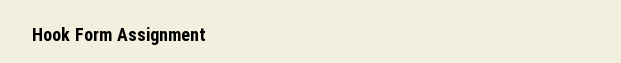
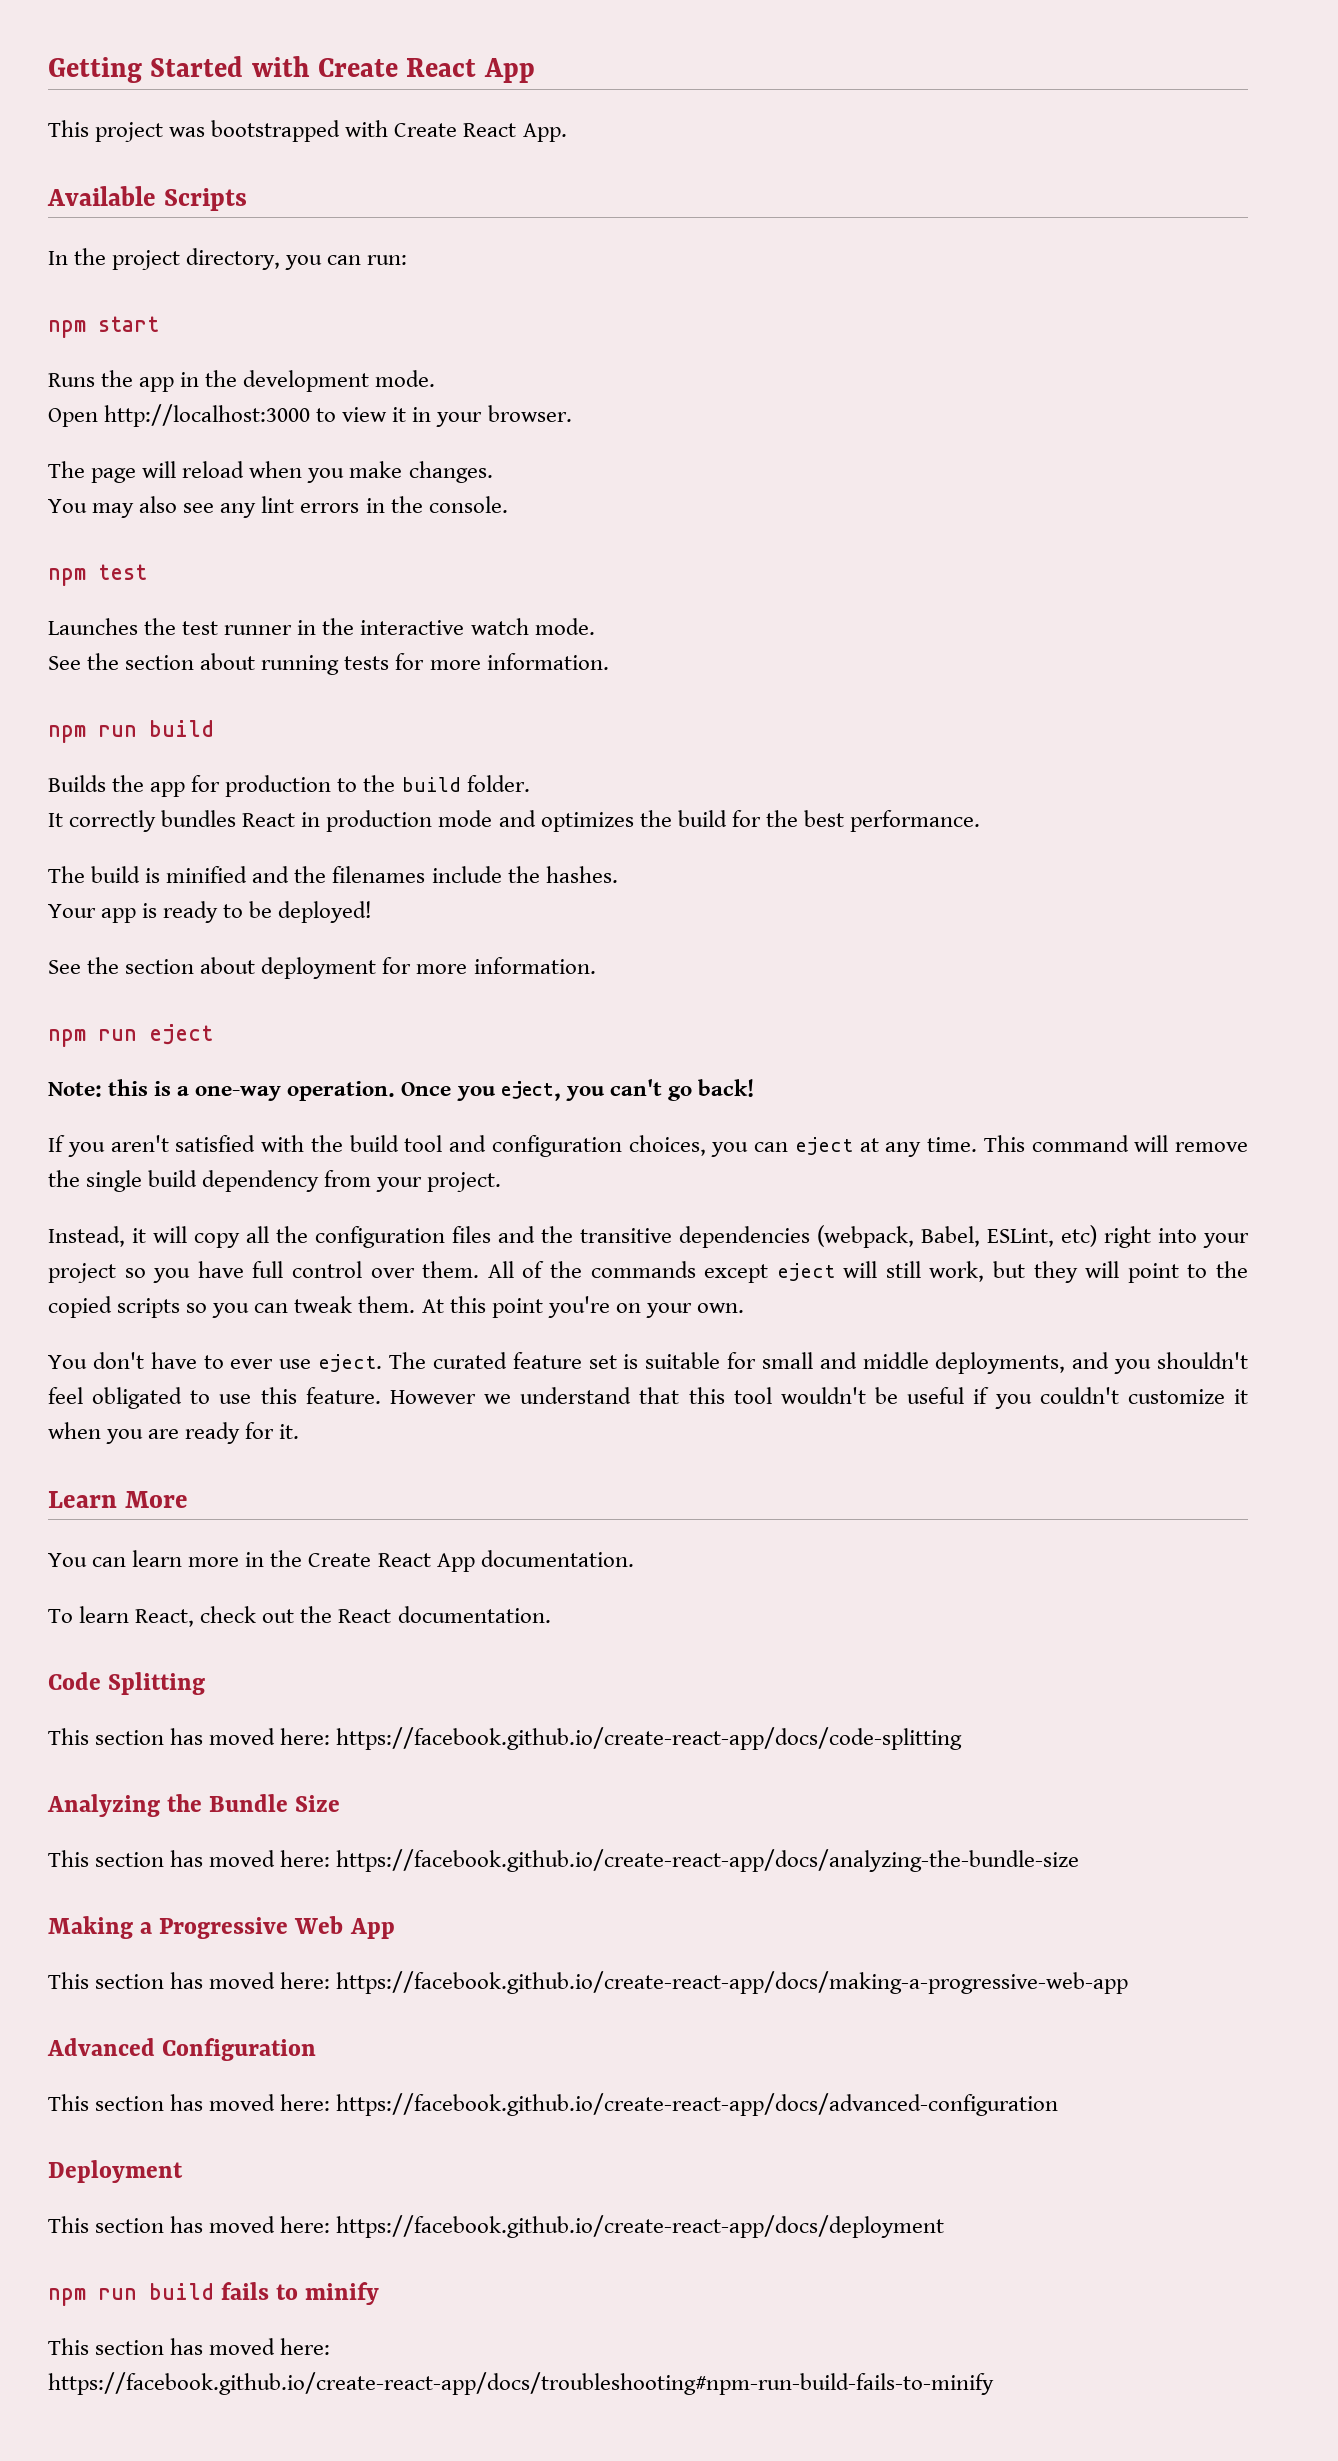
- Hook Form Assignment
+ Getting Started with Create React App
+ This project was bootstrapped with Create React App.
+ Available Scripts
+ In the project directory, you can run:
+ npm start
+ Runs the app in the development mode.
+ Open http://localhost:3000 to view it in your browser.
+ The page will reload when you make changes.
+ You may also see any lint errors in the console.
+ npm test
+ Launches the test runner in the interactive watch mode.
+ See the section about running tests for more information.
+ npm run build
+ Builds the app for production to the build folder.
+ It correctly bundles React in production mode and optimizes the build for the best performance.
+ The build is minified and the filenames include the hashes.
+ Your app is ready to be deployed!
+ See the section about deployment for more information.
+ npm run eject
+ Note: this is a one-way operation. Once you eject, you can't go back!
+ If you aren't satisfied with the build tool and configuration choices, you can eject at any time. This command will remove the single build dependency from your project.
+ Instead, it will copy all the configuration files and the transitive dependencies (webpack, Babel, ESLint, etc) right into your project so you have full control over them. All of the commands except eject will still work, but they will point to the copied scripts so you can tweak them. At this point you're on your own.
+ You don't have to ever use eject. The curated feature set is suitable for small and middle deployments, and you shouldn't feel obligated to use this feature. However we understand that this tool wouldn't be useful if you couldn't customize it when you are ready for it.
+ Learn More
+ You can learn more in the Create React App documentation.
+ To learn React, check out the React documentation.
+ Code Splitting
+ This section has moved here: https://facebook.github.io/create-react-app/docs/code-splitting
+ Analyzing the Bundle Size
+ This section has moved here: https://facebook.github.io/create-react-app/docs/analyzing-the-bundle-size
+ Making a Progressive Web App
+ This section has moved here: https://facebook.github.io/create-react-app/docs/making-a-progressive-web-app
+ Advanced Configuration
+ This section has moved here: https://facebook.github.io/create-react-app/docs/advanced-configuration
+ Deployment
+ This section has moved here: https://facebook.github.io/create-react-app/docs/deployment
+ npm run build fails to minify
+ This section has moved here: https://facebook.github.io/create-react-app/docs/troubleshooting#npm-run-build-fails-to-minify

